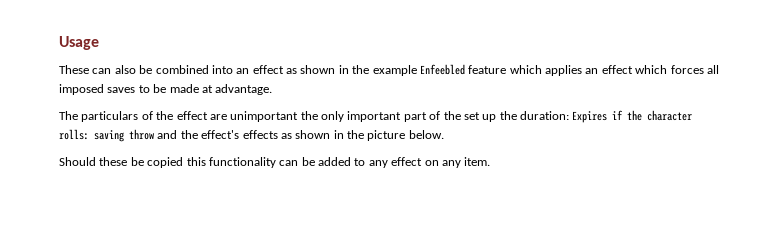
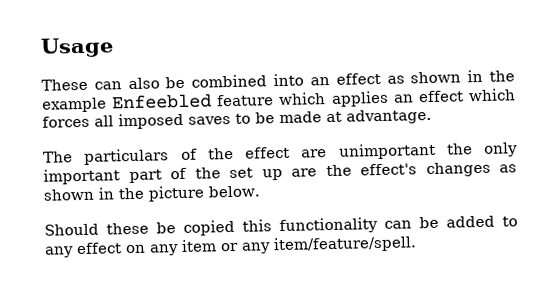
- The particulars of the effect are unimportant the only important part of the set up the duration: Expires if the character rolls: saving throw and the effect's effects as shown in the picture below.
+ The particulars of the effect are unimportant the only important part of the set up are the effect's changes as shown in the picture below.
- Should these be copied this functionality can be added to any effect on any item.
+ Should these be copied this functionality can be added to any effect on any item or any item/feature/spell.

